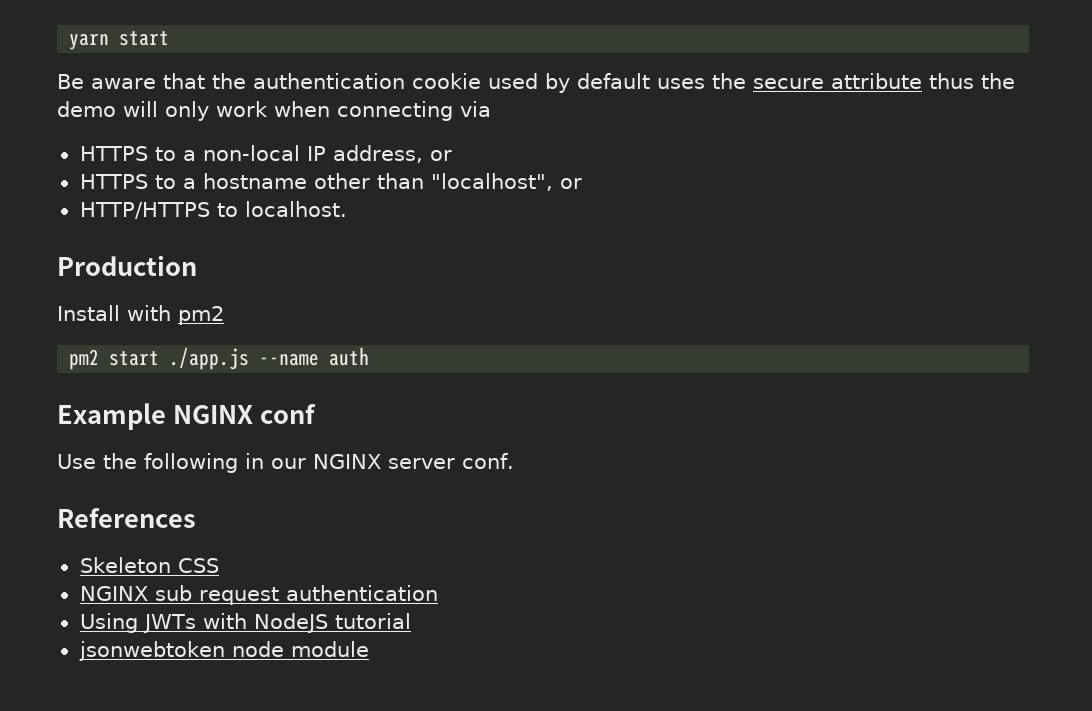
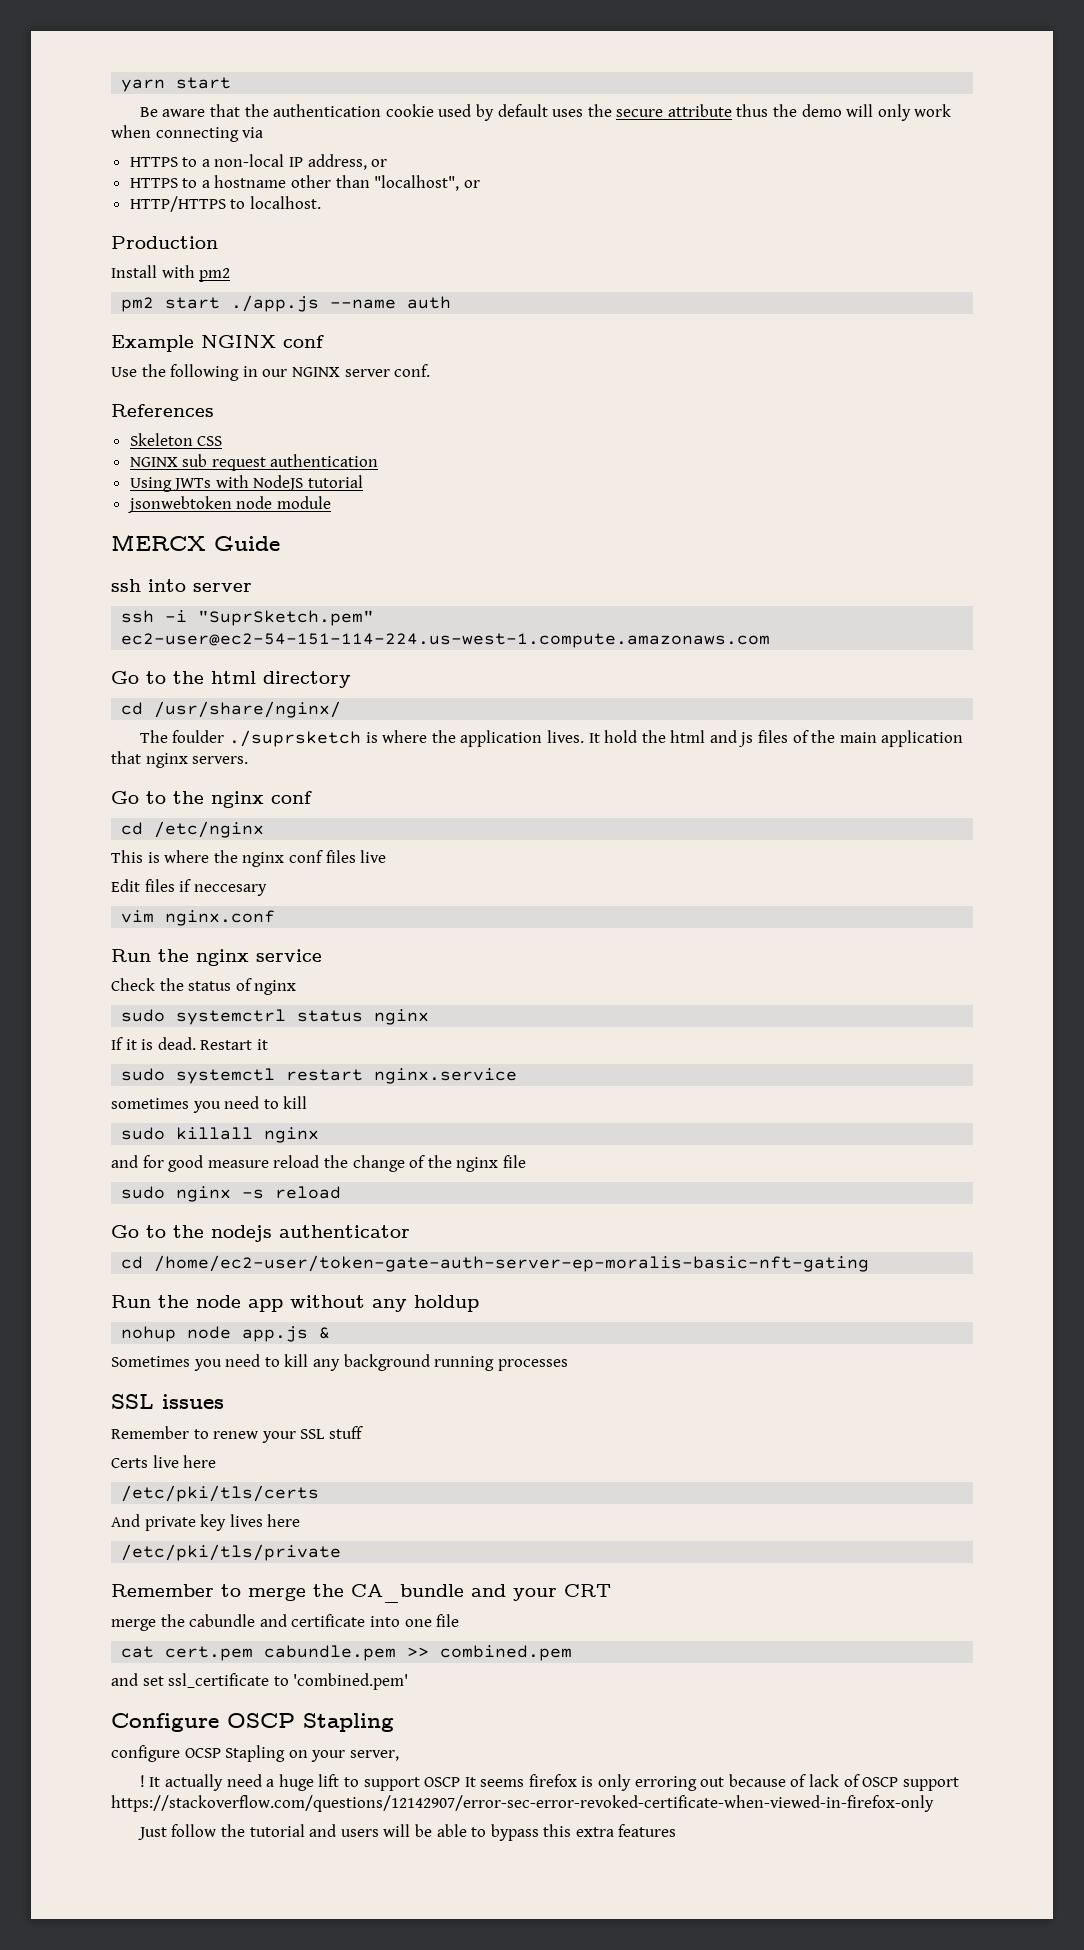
+ MERCX Guide
+ ssh into server
+ ssh -i "SuprSketch.pem" ec2-user@ec2-54-151-114-224.us-west-1.compute.amazonaws.com
+ Go to the html directory
+ cd /usr/share/nginx/
+ The foulder ./suprsketch is where the application lives. It hold the html and js files of the main application that nginx servers.
+ Go to the nginx conf
+ cd /etc/nginx
+ This is where the nginx conf files live
+ Edit files if neccesary
+ vim nginx.conf
+ Run the nginx service
+ Check the status of nginx
+ sudo systemctrl status nginx
+ If it is dead. Restart it
+ sudo systemctl restart nginx.service
+ sometimes you need to kill
+ sudo killall nginx
+ and for good measure reload the change of the nginx file
+ sudo nginx -s reload
+ Go to the nodejs authenticator
+ cd /home/ec2-user/token-gate-auth-server-ep-moralis-basic-nft-gating
+ Run the node app without any holdup
+ nohup node app.js &
+ Sometimes you need to kill any background running processes
+ SSL issues
+ Remember to renew your SSL stuff
+ Certs live here
+ /etc/pki/tls/certs
+ And private key lives here
+ /etc/pki/tls/private
+ Remember to merge the CA_bundle and your CRT
+ merge the cabundle and certificate into one file
+ cat cert.pem cabundle.pem >> combined.pem
+ and set ssl_certificate to 'combined.pem'
+ Configure OSCP Stapling
+ configure OCSP Stapling on your server,
+ ! It actually need a huge lift to support OSCP It seems firefox is only erroring out because of lack of OSCP support https://stackoverflow.com/questions/12142907/error-sec-error-revoked-certificate-when-viewed-in-firefox-only
+ Just follow the tutorial and users will be able to bypass this extra features

